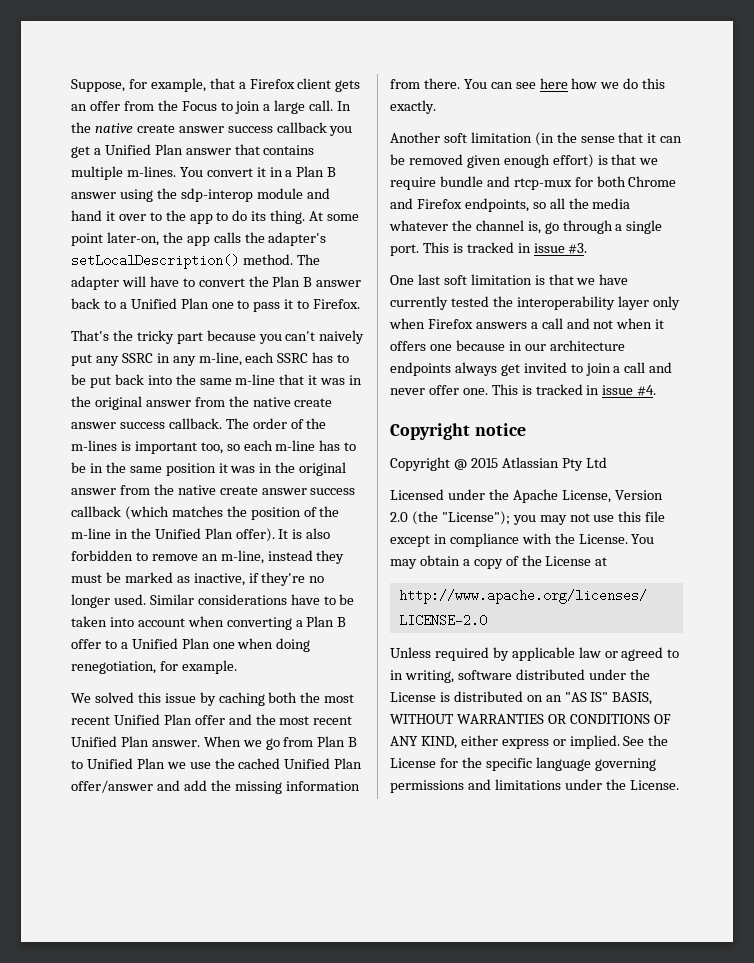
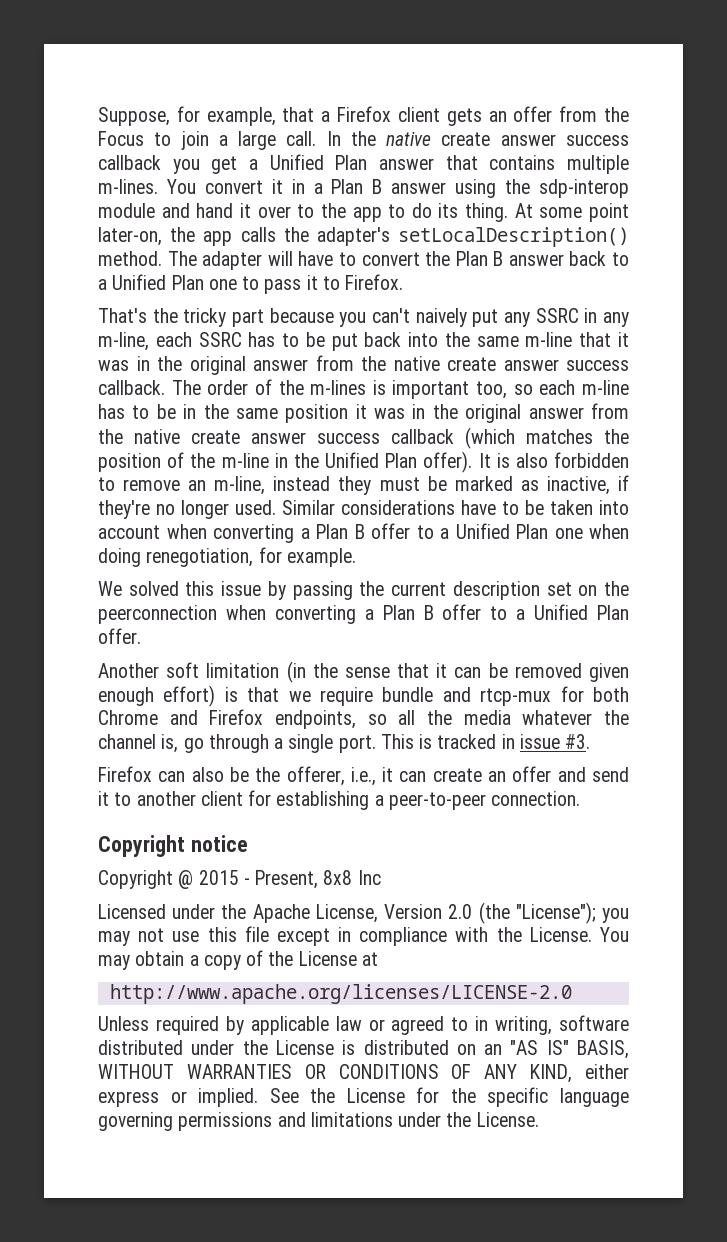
- We solved this issue by caching both the most recent Unified Plan offer and the most recent Unified Plan answer. When we go from Plan B to Unified Plan we use the cached Unified Plan offer/answer and add the missing information from there. You can see here how we do this exactly.
+ We solved this issue by passing the current description set on the peerconnection when converting a Plan B offer to a Unified Plan offer.
- One last soft limitation is that we have currently tested the interoperability layer only when Firefox answers a call and not when it offers one because in our architecture endpoints always get invited to join a call and never offer one. This is tracked in issue #4.
+ Firefox can also be the offerer, i.e., it can create an offer and send it to another client for establishing a peer-to-peer connection.
- Copyright @ 2015 Atlassian Pty Ltd
+ Copyright @ 2015 - Present, 8x8 Inc

